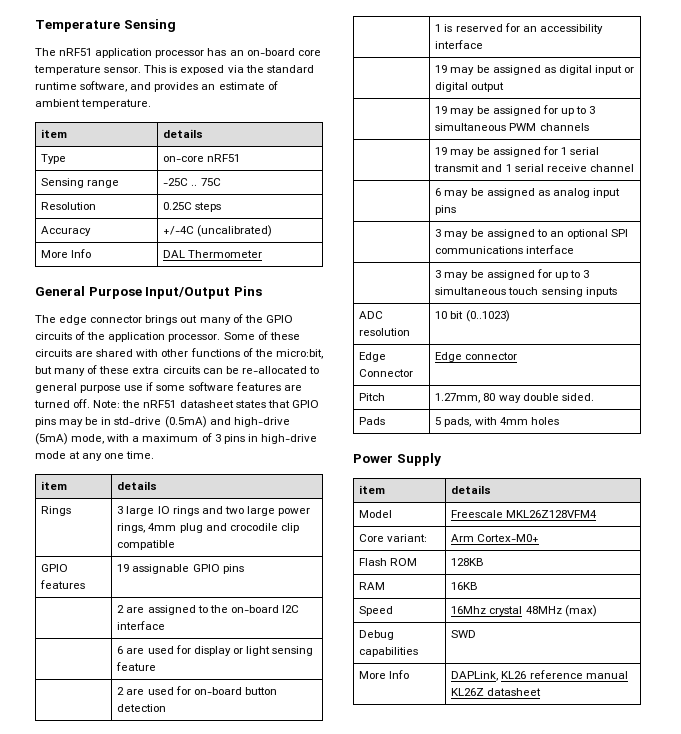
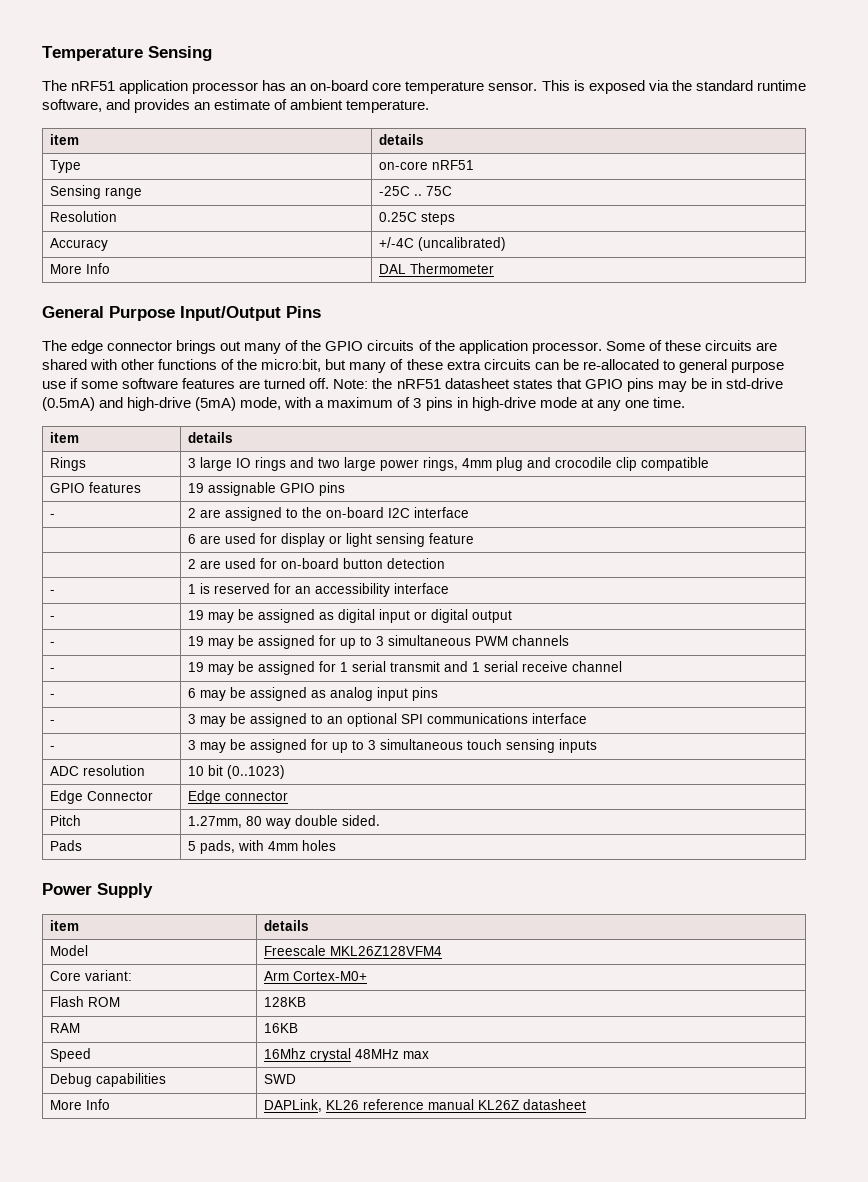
- | 2 are assigned to the on-board I2C interface
+ - | 2 are assigned to the on-board I2C interface
- | 1 is reserved for an accessibility interface
+ - | 1 is reserved for an accessibility interface
- | 19 may be assigned as digital input or digital output
+ - | 19 may be assigned as digital input or digital output
- | 19 may be assigned for up to 3 simultaneous PWM channels
+ - | 19 may be assigned for up to 3 simultaneous PWM channels
- | 19 may be assigned for 1 serial transmit and 1 serial receive channel
+ - | 19 may be assigned for 1 serial transmit and 1 serial receive channel
- | 6 may be assigned as analog input pins
+ - | 6 may be assigned as analog input pins
- | 3 may be assigned to an optional SPI communications interface
+ - | 3 may be assigned to an optional SPI communications interface
- | 3 may be assigned for up to 3 simultaneous touch sensing inputs
+ - | 3 may be assigned for up to 3 simultaneous touch sensing inputs
- Speed | 16Mhz crystal 48MHz (max)
+ Speed | 16Mhz crystal 48MHz max

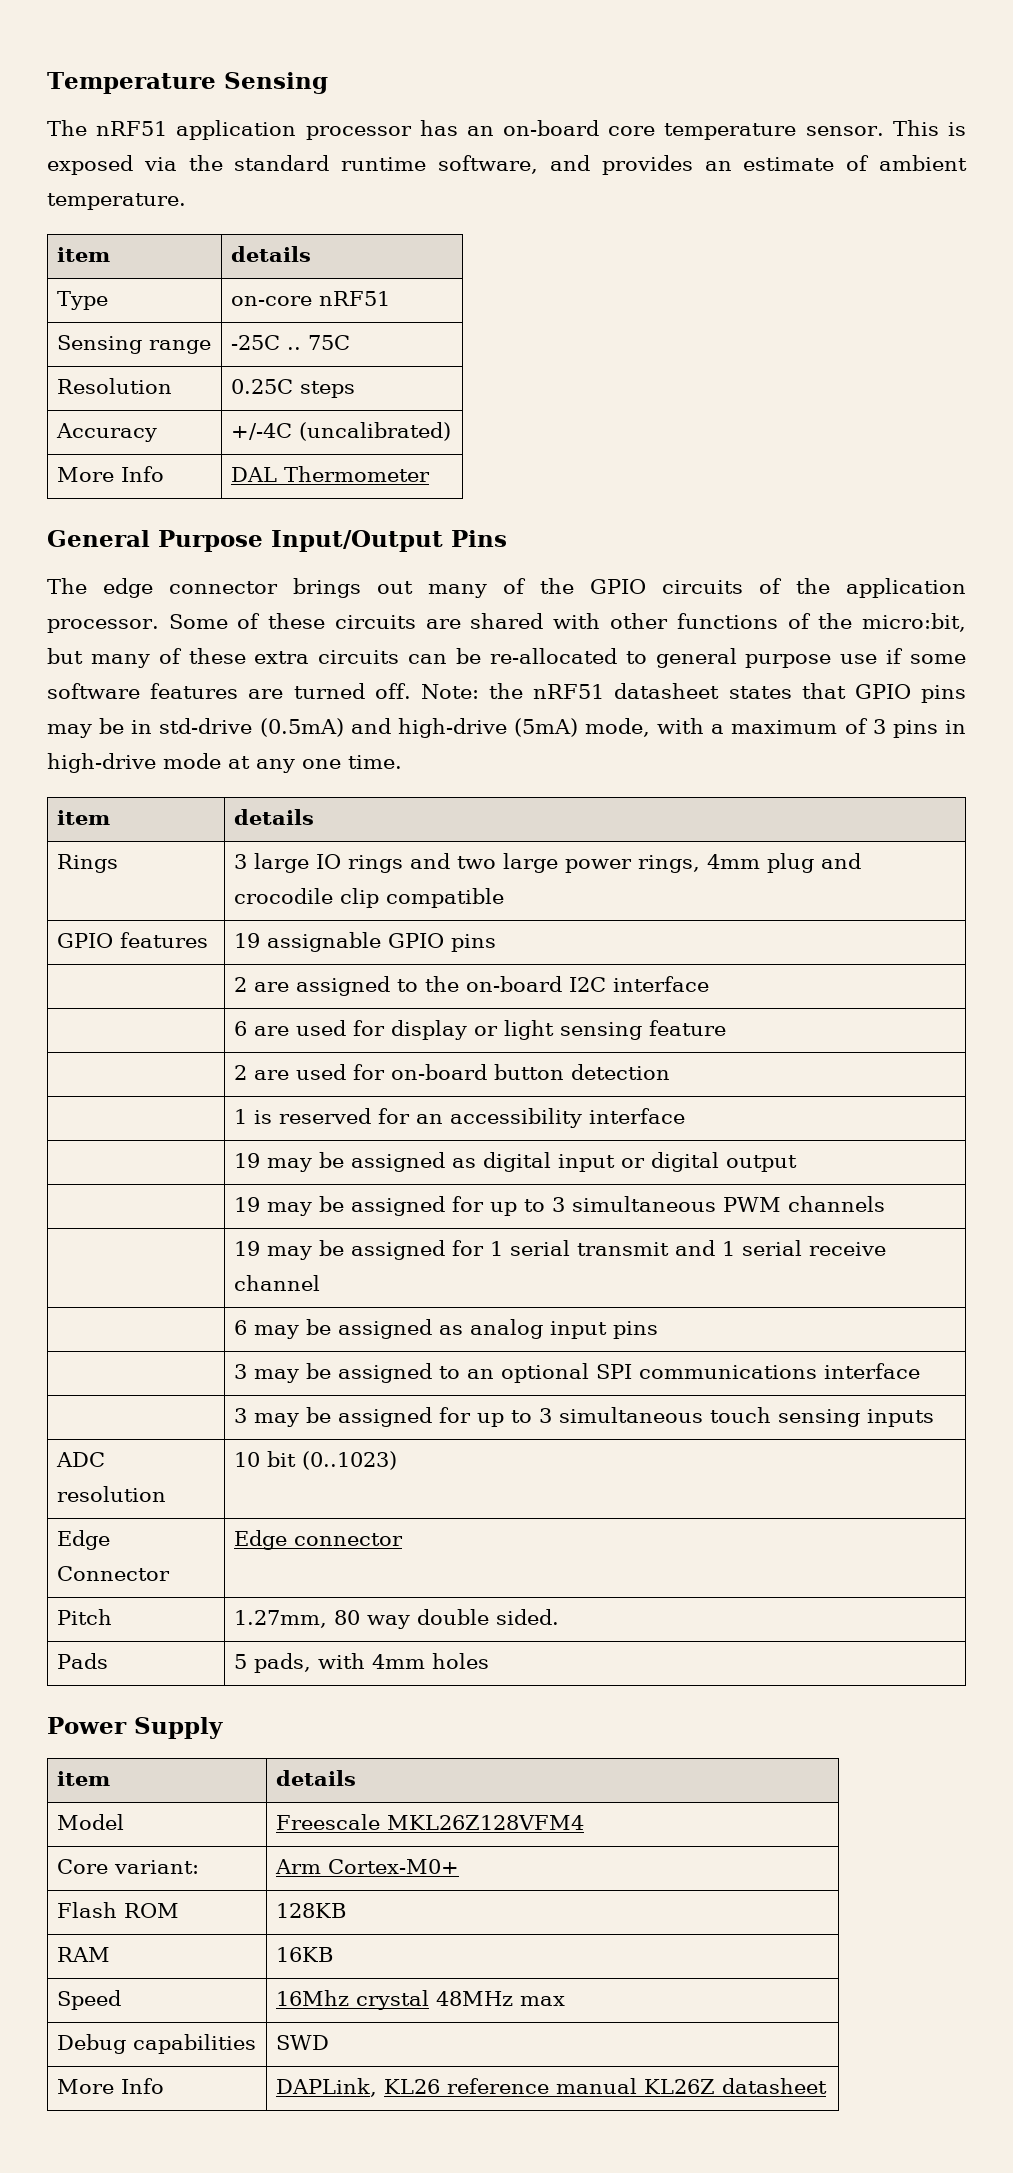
- - | 2 are assigned to the on-board I2C interface
+ | 2 are assigned to the on-board I2C interface
- - | 1 is reserved for an accessibility interface
+ | 1 is reserved for an accessibility interface
- - | 19 may be assigned as digital input or digital output
+ | 19 may be assigned as digital input or digital output
- - | 19 may be assigned for up to 3 simultaneous PWM channels
+ | 19 may be assigned for up to 3 simultaneous PWM channels
- - | 19 may be assigned for 1 serial transmit and 1 serial receive channel
+ | 19 may be assigned for 1 serial transmit and 1 serial receive channel
- - | 6 may be assigned as analog input pins
+ | 6 may be assigned as analog input pins
- - | 3 may be assigned to an optional SPI communications interface
+ | 3 may be assigned to an optional SPI communications interface
- - | 3 may be assigned for up to 3 simultaneous touch sensing inputs
+ | 3 may be assigned for up to 3 simultaneous touch sensing inputs

